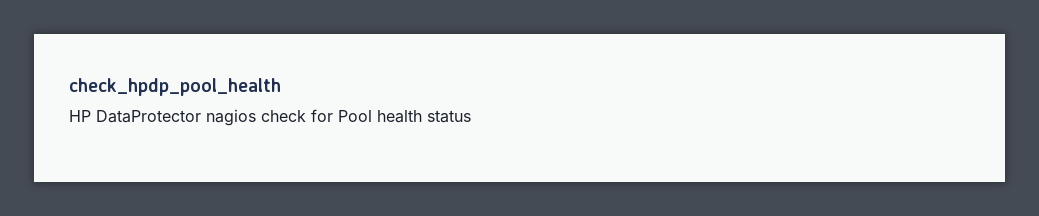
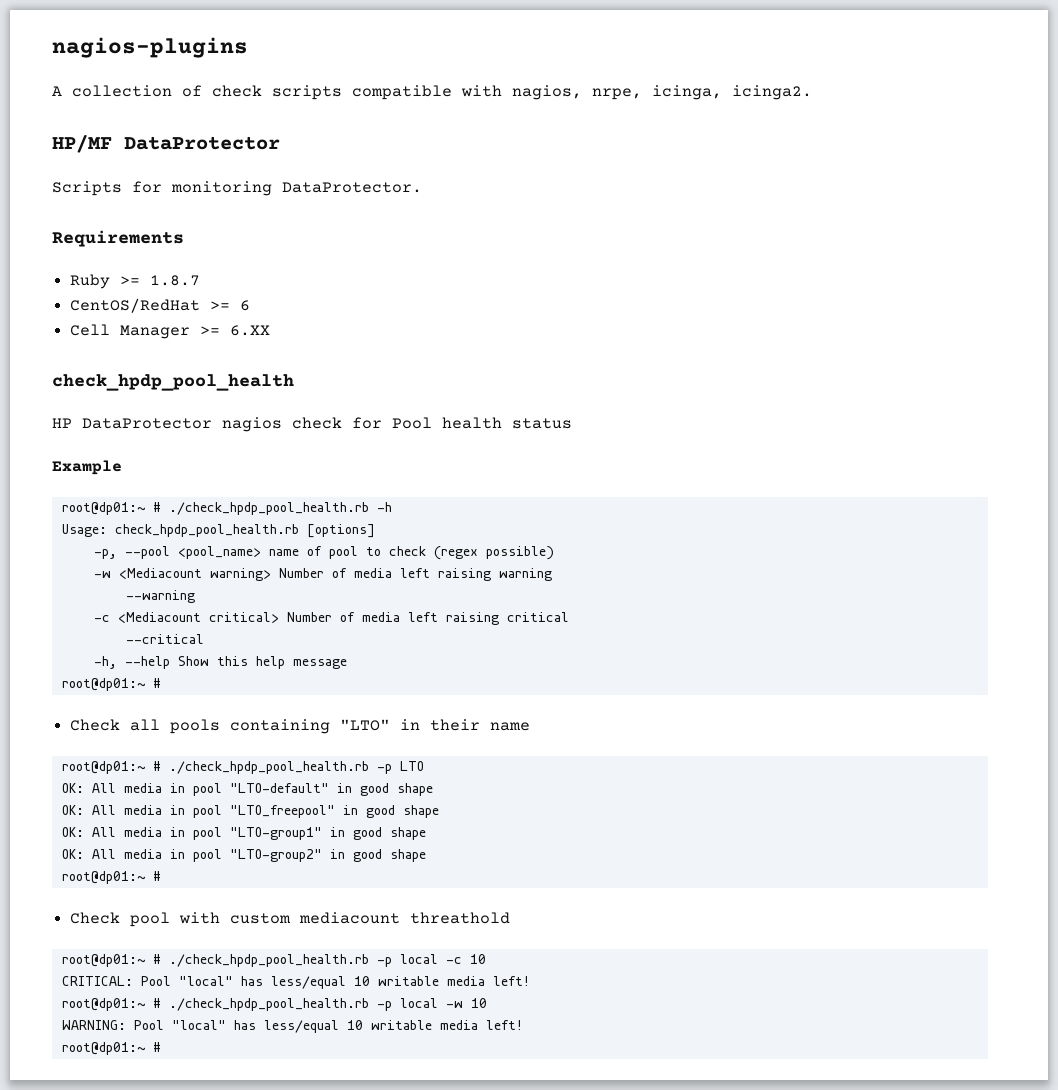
+ nagios-plugins
+ A collection of check scripts compatible with nagios, nrpe, icinga, icinga2.
+ HP/MF DataProtector
+ Scripts for monitoring DataProtector.
+ Requirements
+ Ruby >= 1.8.7
+ CentOS/RedHat >= 6
+ Cell Manager >= 6.XX
+ Example
+ root@dp01:~ # ./check_hpdp_pool_health.rb -h
+ Usage: check_hpdp_pool_health.rb [options]
+ -p, --pool <pool_name> name of pool to check (regex possible)
+ -w <Mediacount warning> Number of media left raising warning
+ --warning
+ -c <Mediacount critical> Number of media left raising critical
+ --critical
+ -h, --help Show this help message
+ root@dp01:~ #
+ Check all pools containing "LTO" in their name
+ root@dp01:~ # ./check_hpdp_pool_health.rb -p LTO
+ OK: All media in pool "LTO-default" in good shape
+ OK: All media in pool "LTO_freepool" in good shape
+ OK: All media in pool "LTO-group1" in good shape
+ OK: All media in pool "LTO-group2" in good shape
+ root@dp01:~ #
+ Check pool with custom mediacount threathold
+ root@dp01:~ # ./check_hpdp_pool_health.rb -p local -c 10
+ CRITICAL: Pool "local" has less/equal 10 writable media left!
+ root@dp01:~ # ./check_hpdp_pool_health.rb -p local -w 10
+ WARNING: Pool "local" has less/equal 10 writable media left!
+ root@dp01:~ #

